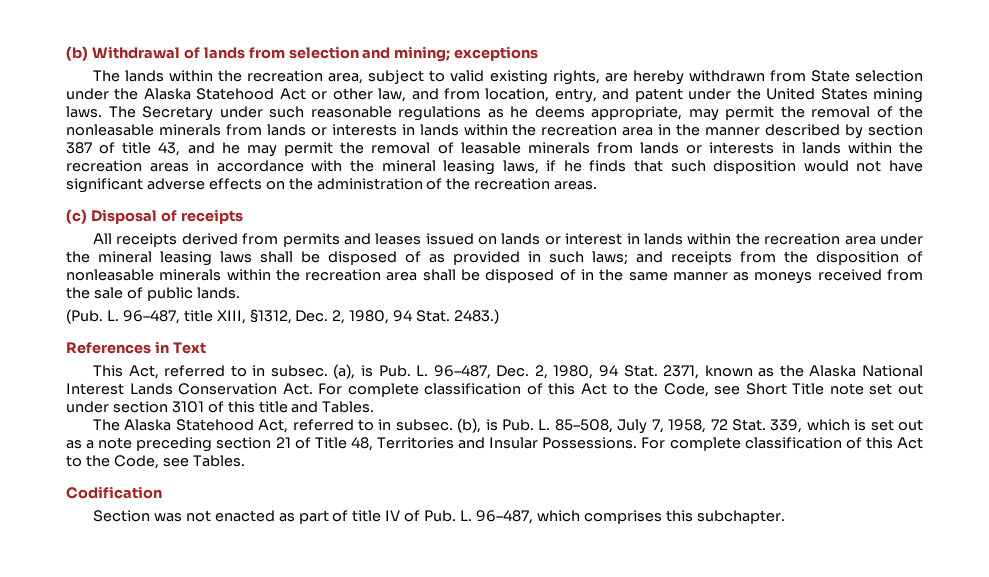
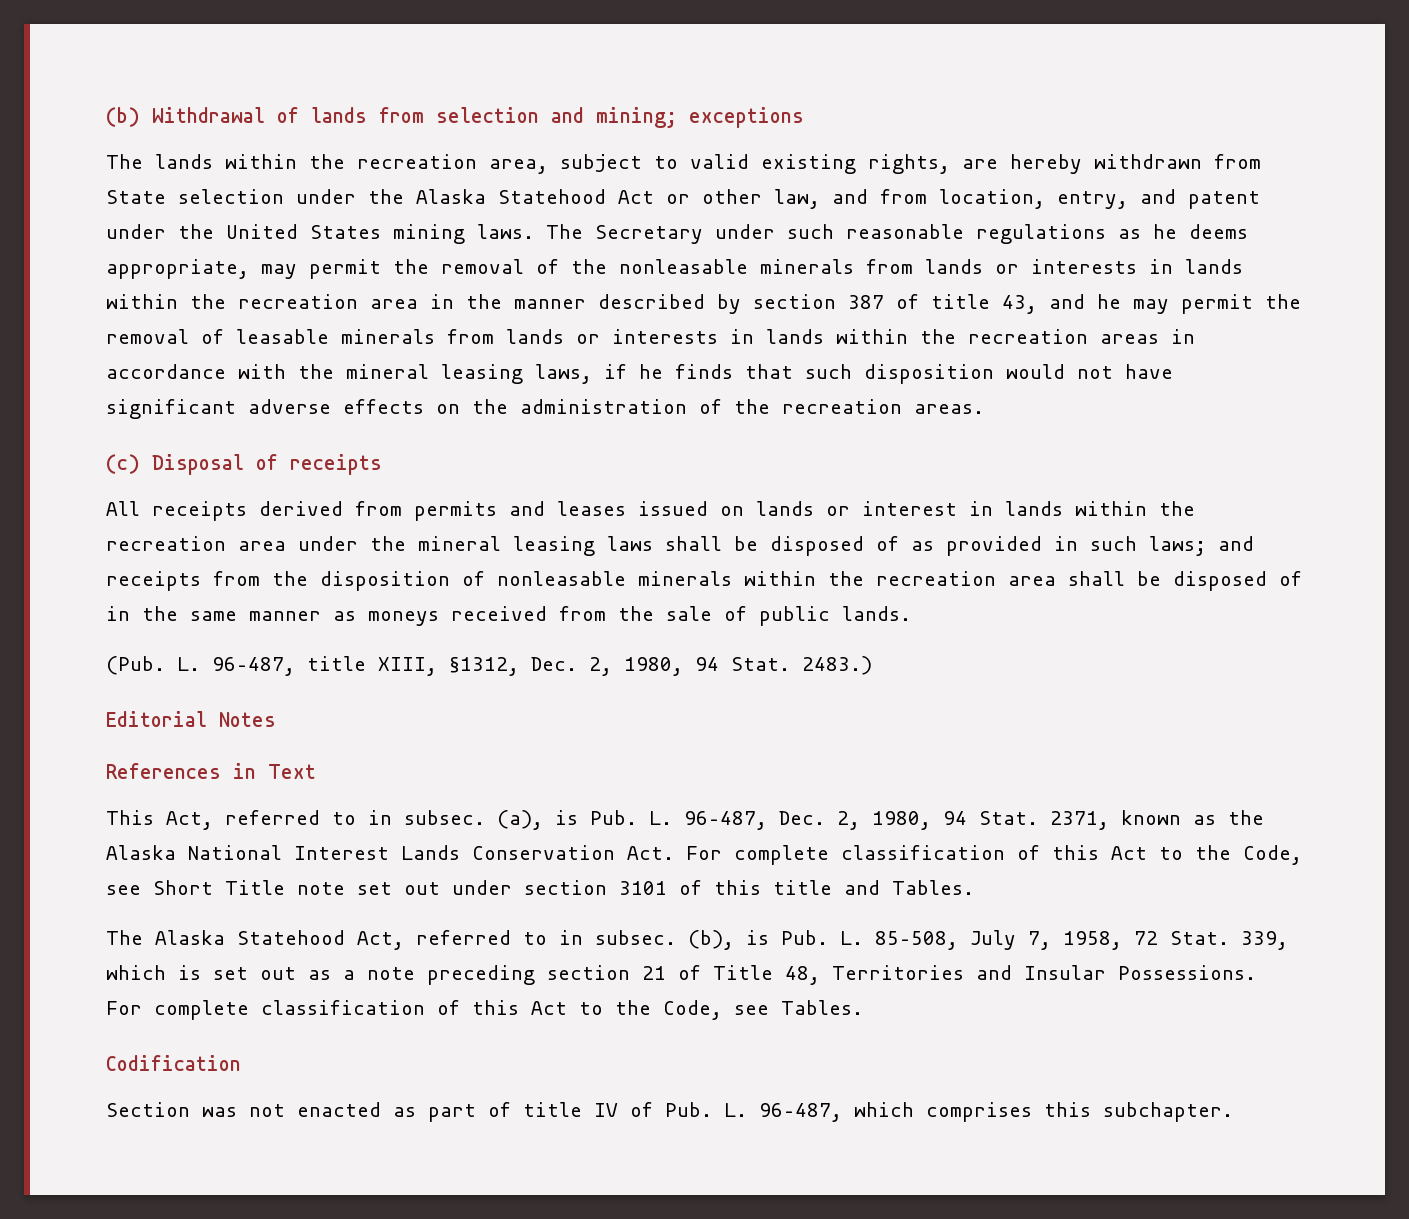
+ Editorial Notes

